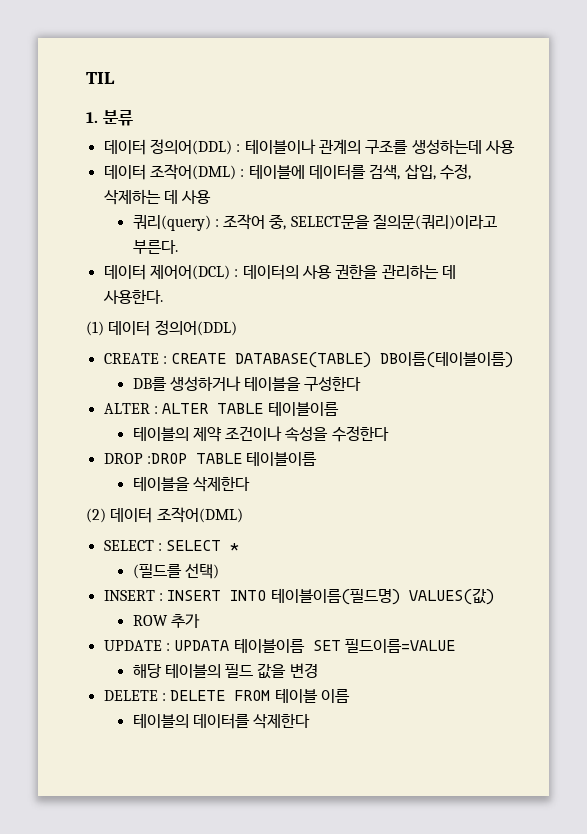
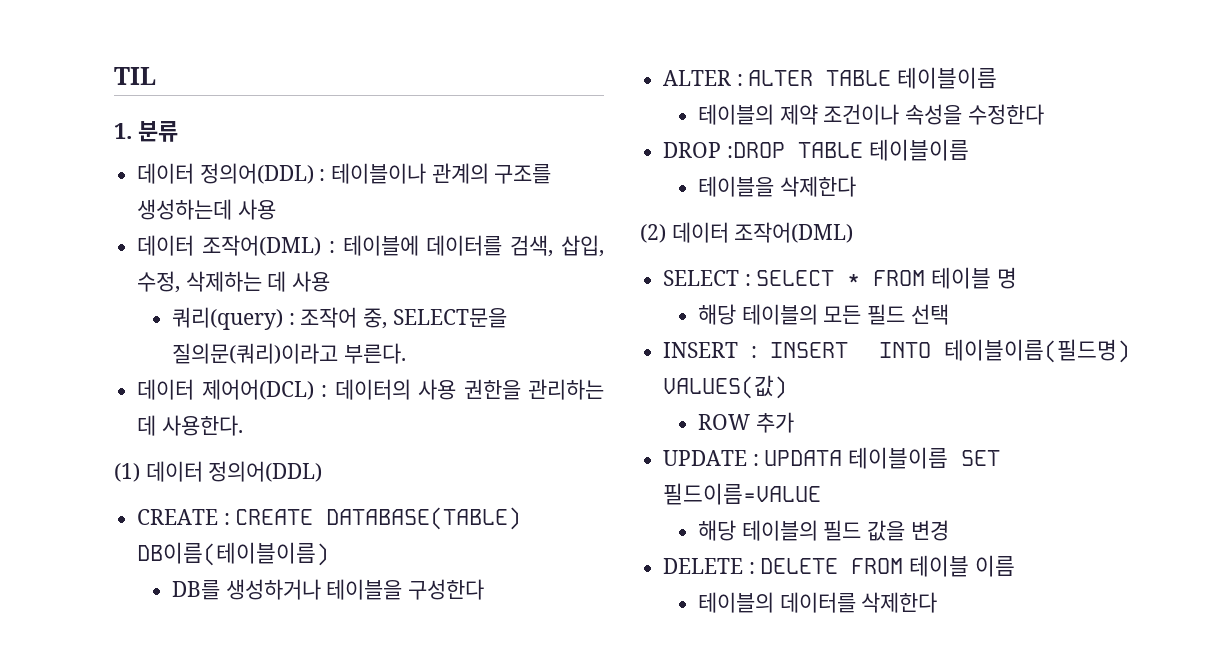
- SELECT : SELECT *
- (필드를 선택)
+ SELECT : SELECT * FROM 테이블 명
+ 해당 테이블의 모든 필드 선택

